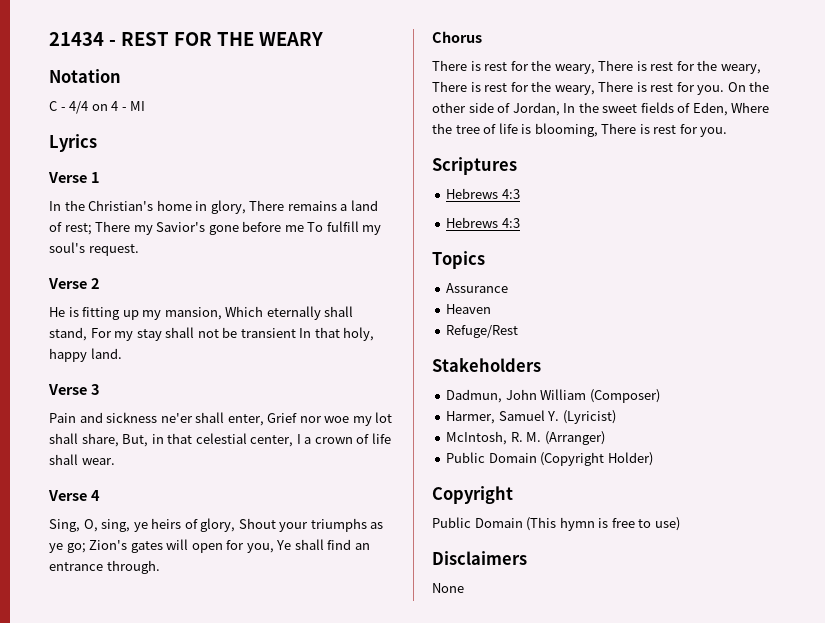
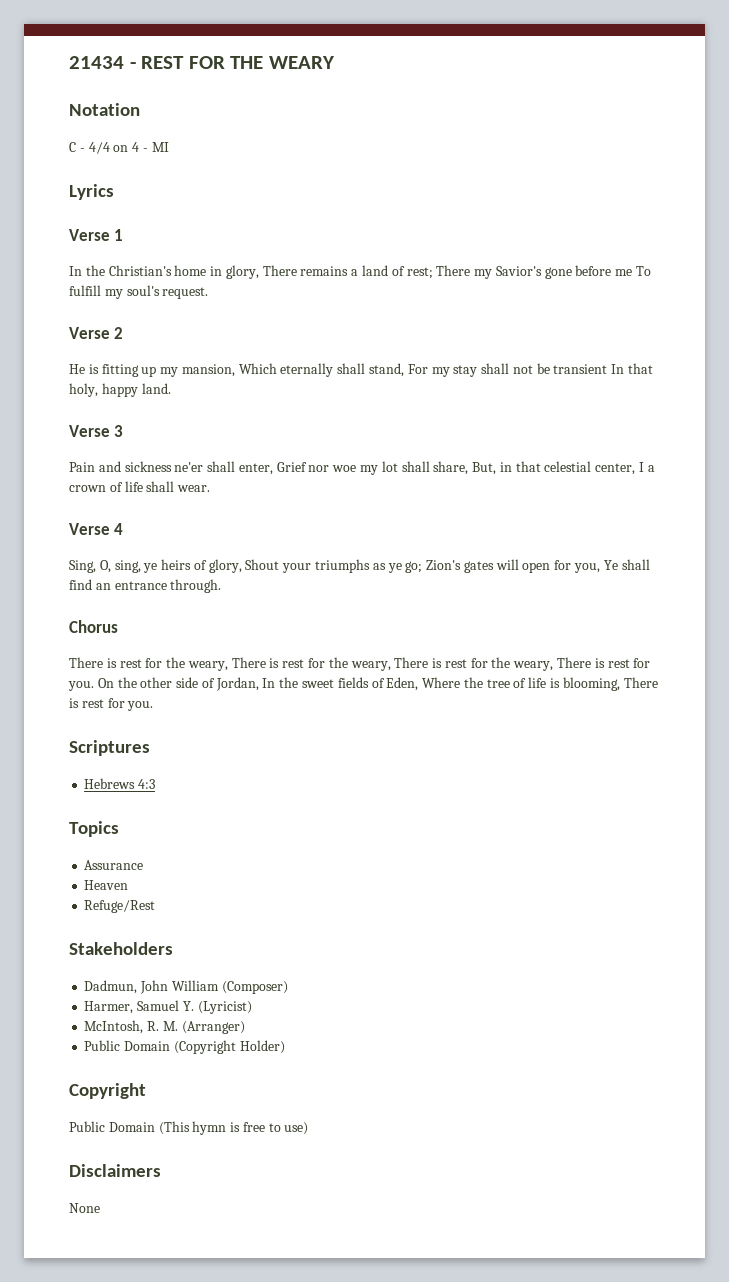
  Scriptures
- Hebrews 4:3

